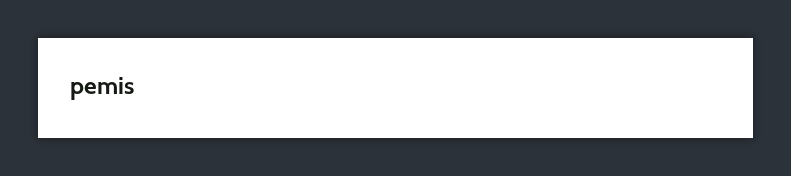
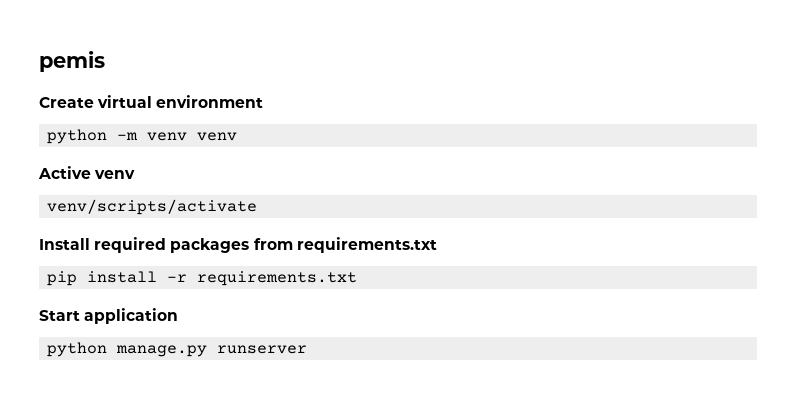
+ Create virtual environment
+ python -m venv venv
+ Active venv
+ venv/scripts/activate
+ Install required packages from requirements.txt
+ pip install -r requirements.txt
+ Start application
+ python manage.py runserver

